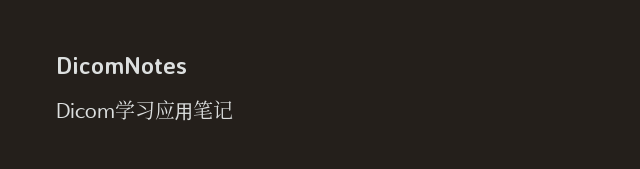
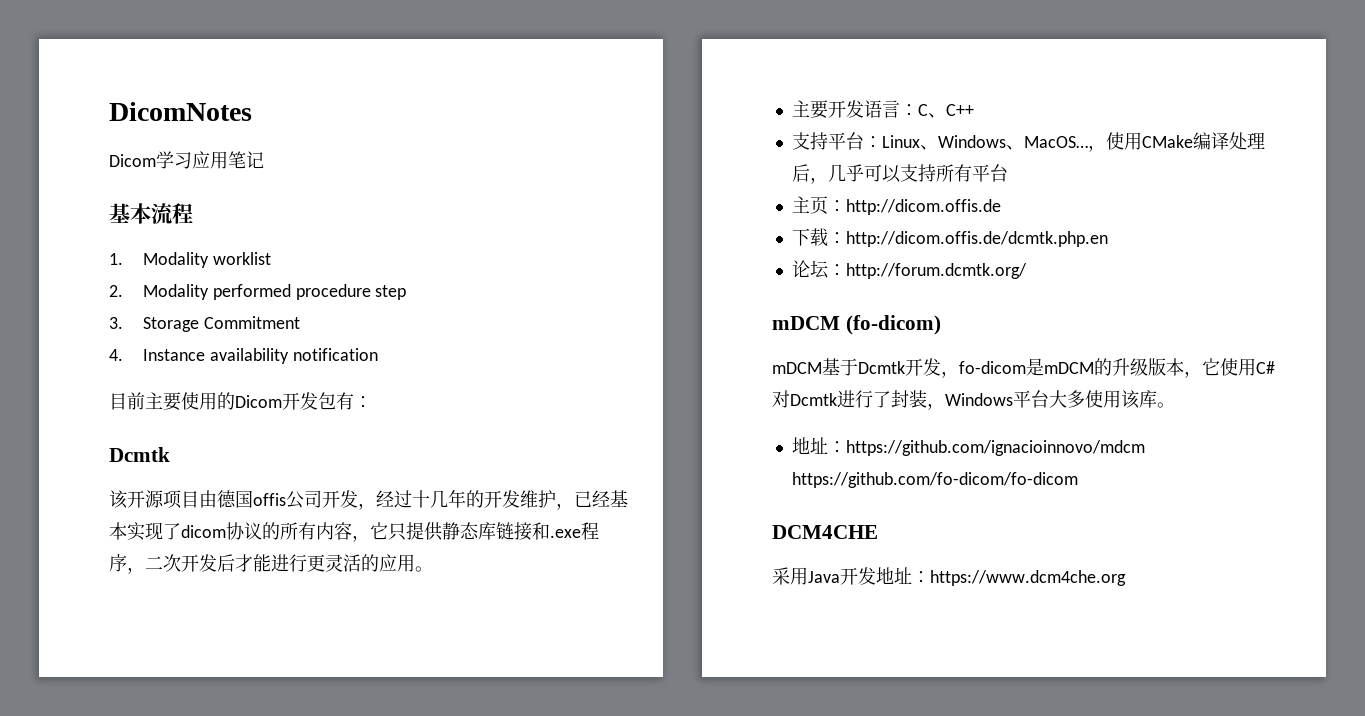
+ 基本流程
+ 1. Modality worklist
+ 2. Modality performed procedure step
+ 3. Storage Commitment
+ 4. Instance availability notification
+ 目前主要使用的Dicom开发包有：
+ Dcmtk
+ 该开源项目由德国offis公司开发，经过十几年的开发维护，已经基本实现了dicom协议的所有内容，它只提供静态库链接和.exe程序，二次开发后才能进行更灵活的应用。
+ 主要开发语言：C、C++
+ 支持平台：Linux、Windows、MacOS…，使用CMake编译处理后，几乎可以支持所有平台
+ 主页：http://dicom.offis.de
+ 下载：http://dicom.offis.de/dcmtk.php.en
+ 论坛：http://forum.dcmtk.org/
+ mDCM (fo-dicom)
+ mDCM基于Dcmtk开发，fo-dicom是mDCM的升级版本，它使用C#对Dcmtk进行了封装，Windows平台大多使用该库。
+ 地址：https://github.com/ignacioinnovo/mdcm https://github.com/fo-dicom/fo-dicom
+ DCM4CHE
+ 采用Java开发地址：https://www.dcm4che.org

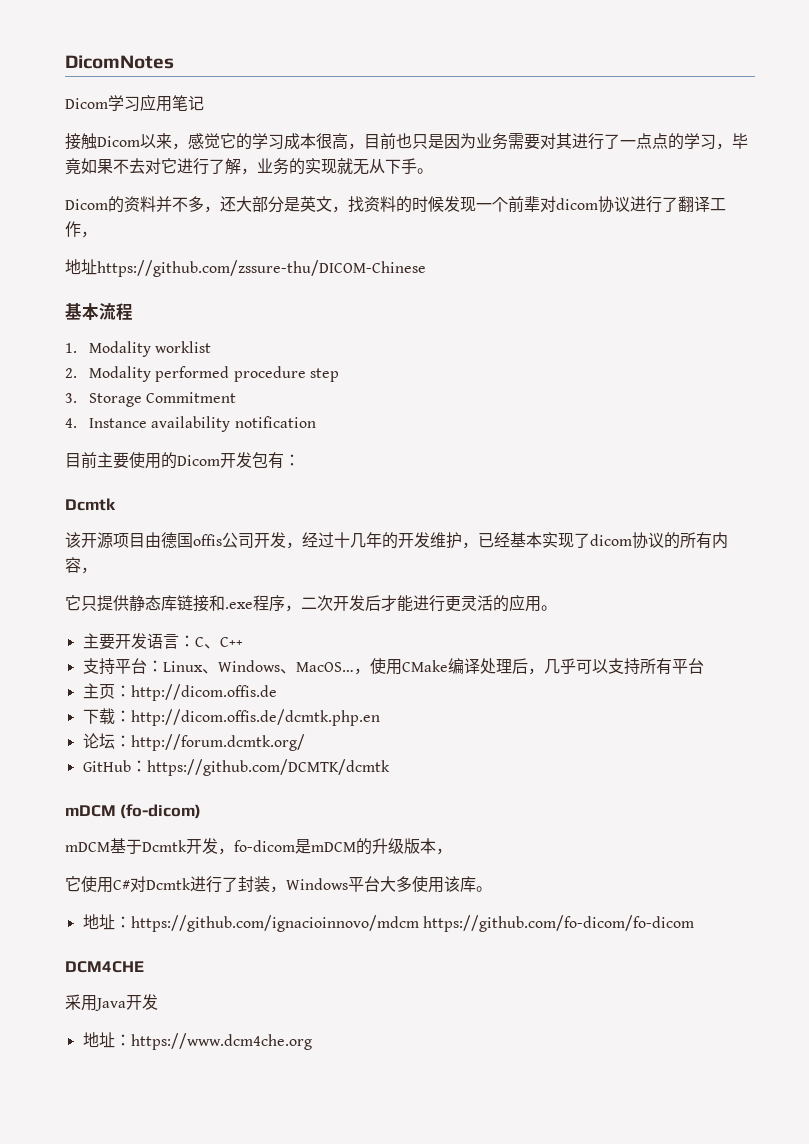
+ 接触Dicom以来，感觉它的学习成本很高，目前也只是因为业务需要对其进行了一点点的学习，毕竟如果不去对它进行了解，业务的实现就无从下手。
+ Dicom的资料并不多，还大部分是英文，找资料的时候发现一个前辈对dicom协议进行了翻译工作，
+ 地址https://github.com/zssure-thu/DICOM-Chinese
- 该开源项目由德国offis公司开发，经过十几年的开发维护，已经基本实现了dicom协议的所有内容，它只提供静态库链接和.exe程序，二次开发后才能进行更灵活的应用。
+ 该开源项目由德国offis公司开发，经过十几年的开发维护，已经基本实现了dicom协议的所有内容，
+ 它只提供静态库链接和.exe程序，二次开发后才能进行更灵活的应用。
+ GitHub：https://github.com/DCMTK/dcmtk
- mDCM基于Dcmtk开发，fo-dicom是mDCM的升级版本，它使用C#对Dcmtk进行了封装，Windows平台大多使用该库。
+ mDCM基于Dcmtk开发，fo-dicom是mDCM的升级版本，
+ 它使用C#对Dcmtk进行了封装，Windows平台大多使用该库。
- 采用Java开发地址：https://www.dcm4che.org
+ 采用Java开发
+ 地址：https://www.dcm4che.org

